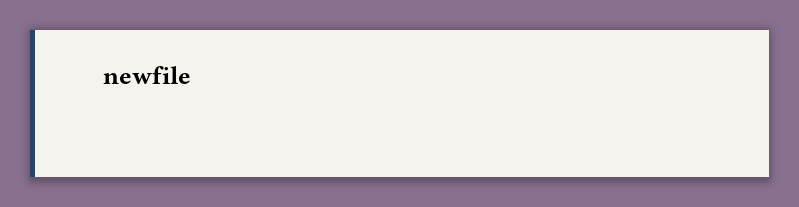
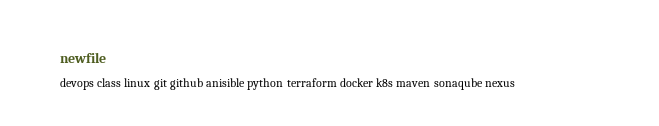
+ devops class linux git github anisible python terraform docker k8s maven sonaqube nexus

